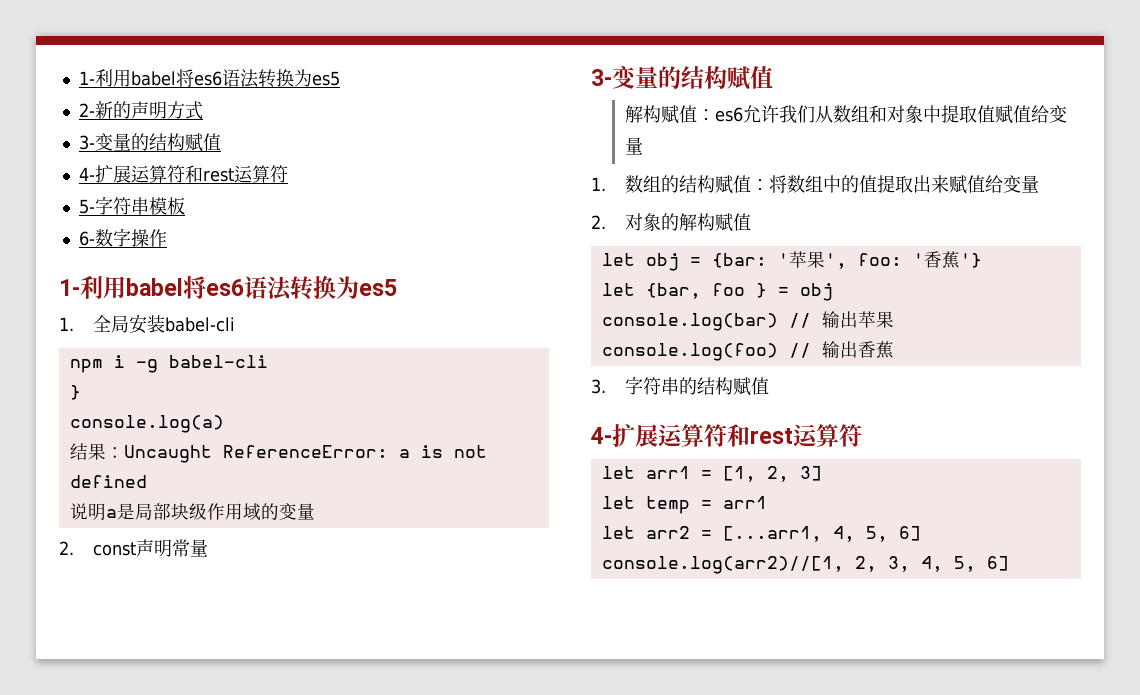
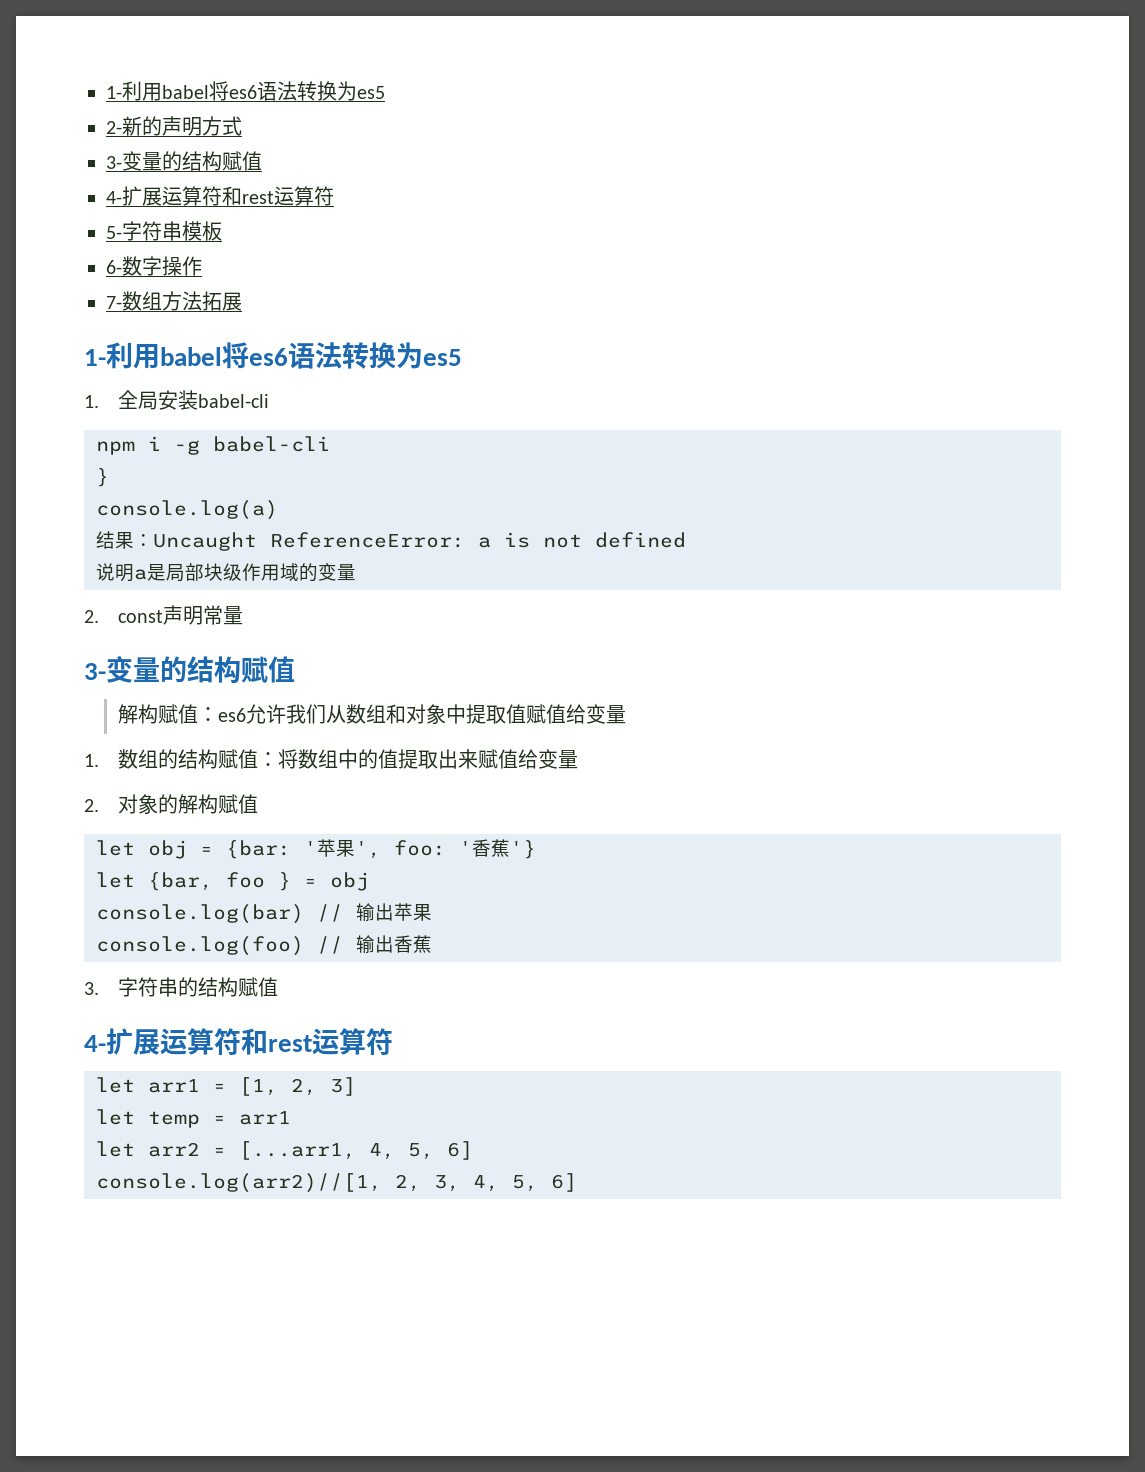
+ 7-数组方法拓展

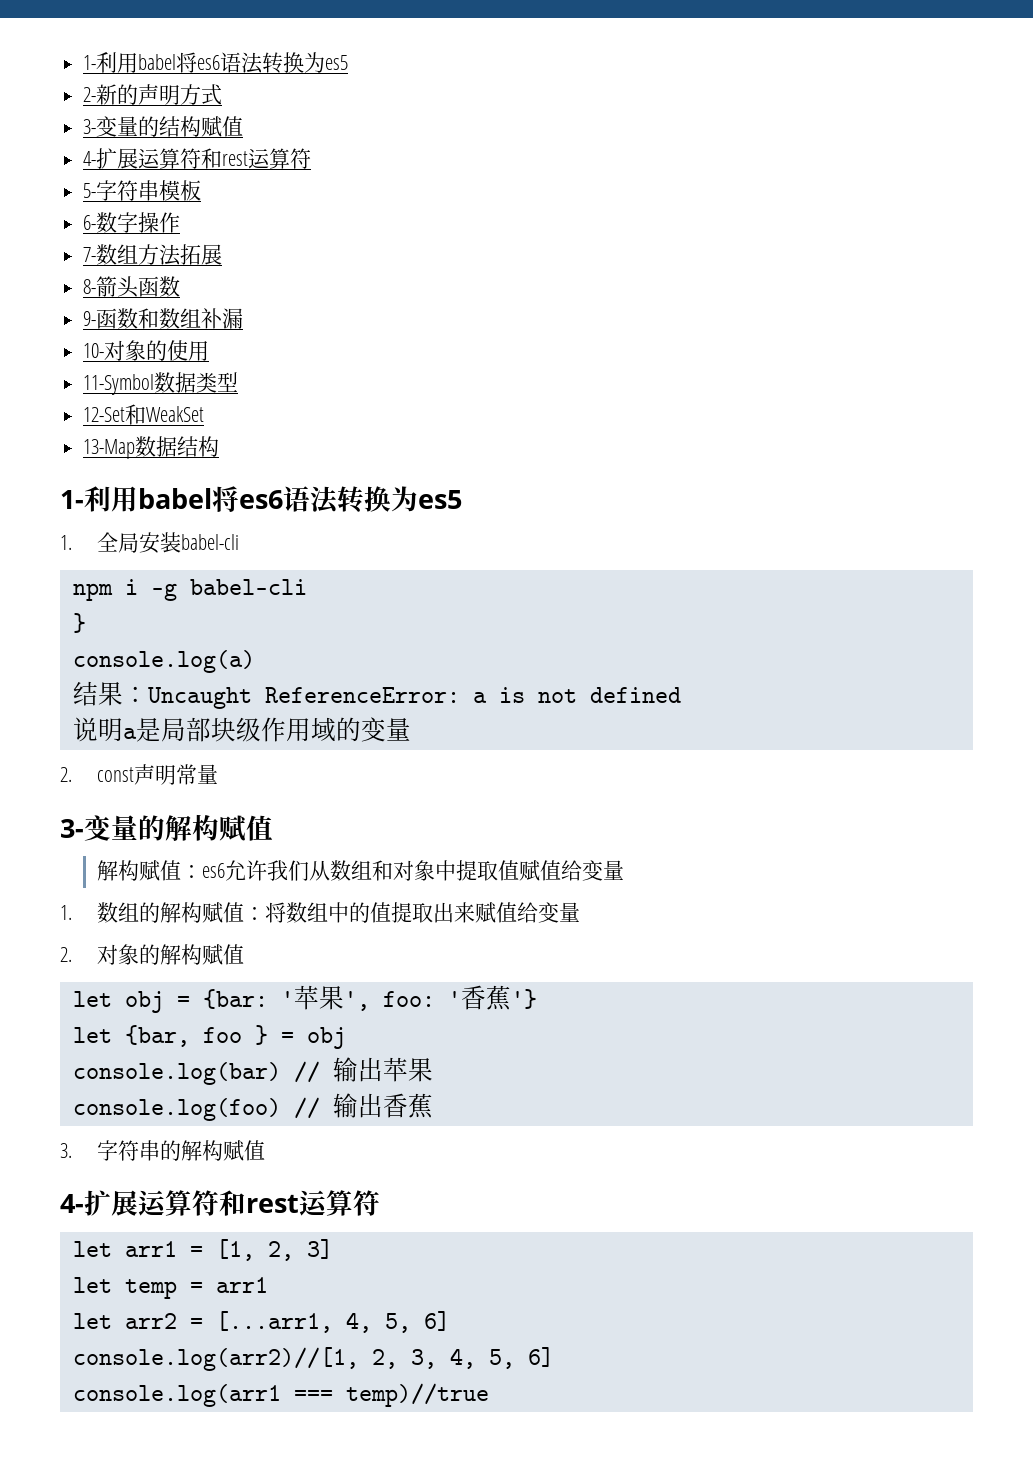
+ 8-箭头函数
+ 9-函数和数组补漏
+ 10-对象的使用
+ 11-Symbol数据类型
+ 12-Set和WeakSet
+ 13-Map数据结构
  2. const声明常量
- 3-变量的结构赋值
+ 3-变量的解构赋值
- 1.数组的结构赋值：将数组中的值提取出来赋值给变量
+ 1.数组的解构赋值：将数组中的值提取出来赋值给变量
- 3.字符串的结构赋值
+ 3.字符串的解构赋值
+ console.log(arr1 === temp)//true

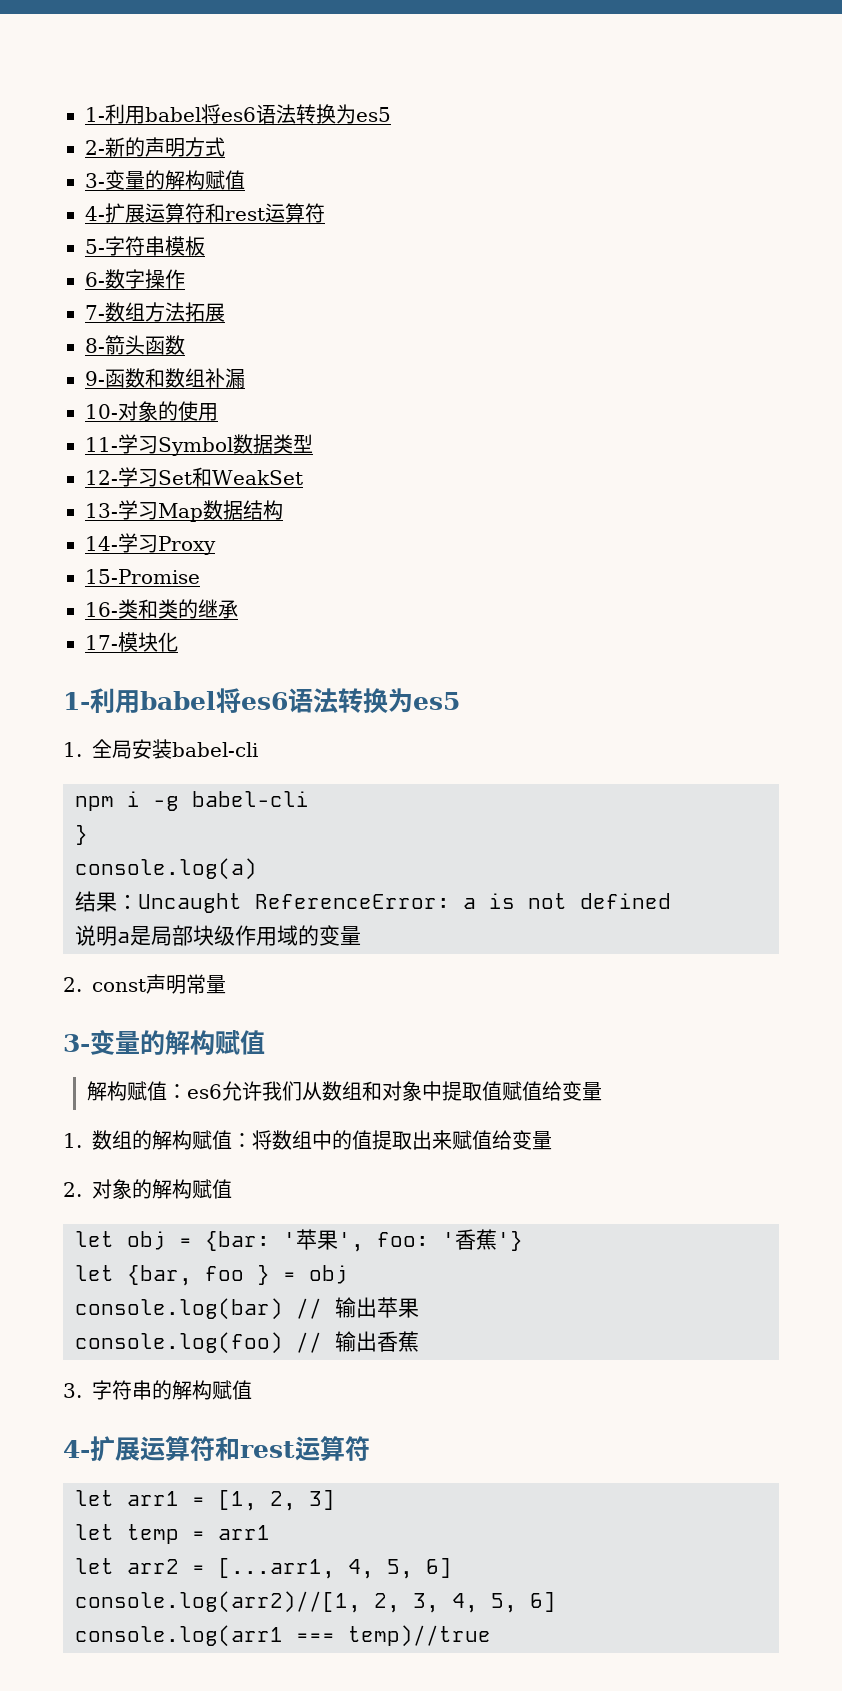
  2-新的声明方式
- 3-变量的结构赋值
+ 3-变量的解构赋值
- 11-Symbol数据类型
+ 11-学习Symbol数据类型
- 12-Set和WeakSet
+ 12-学习Set和WeakSet
- 13-Map数据结构
+ 13-学习Map数据结构
+ 14-学习Proxy
+ 15-Promise
+ 16-类和类的继承
+ 17-模块化

